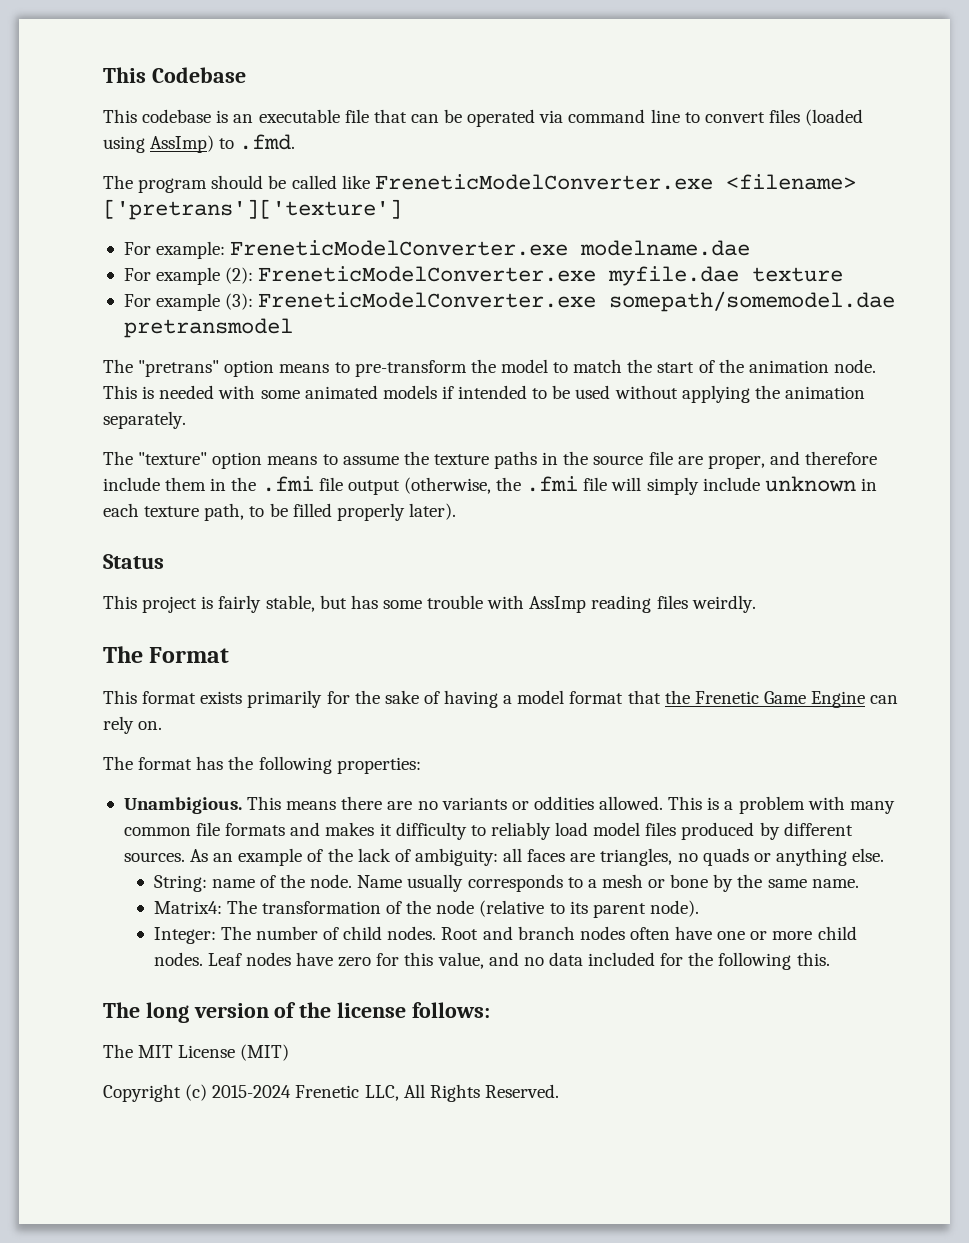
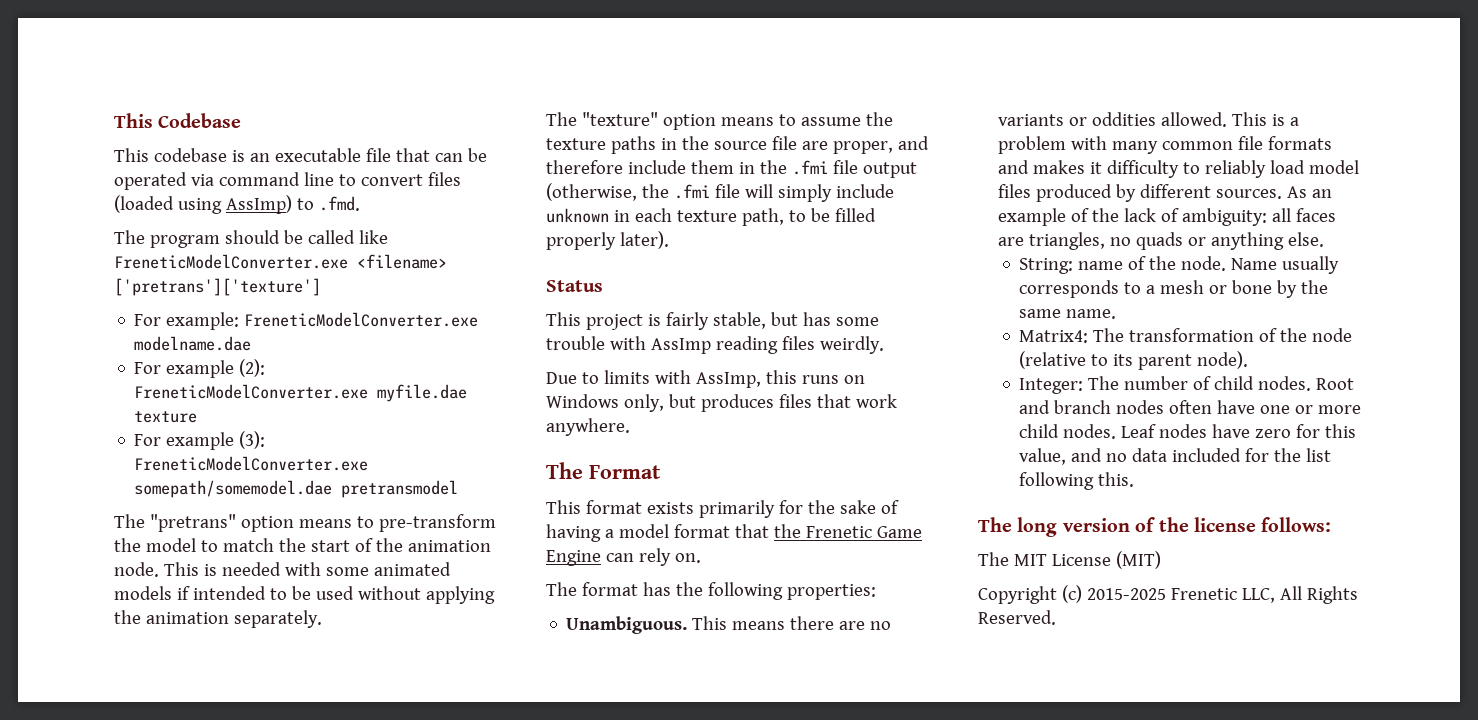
+ Due to limits with AssImp, this runs on Windows only, but produces files that work anywhere.
- Unambigious.
+ Unambiguous.
- Leaf nodes have zero for this value, and no data included for the following this.
+ Leaf nodes have zero for this value, and no data included for the list following this.
- Copyright (c) 2015-2024 Frenetic LLC, All Rights Reserved.
+ Copyright (c) 2015-2025 Frenetic LLC, All Rights Reserved.

